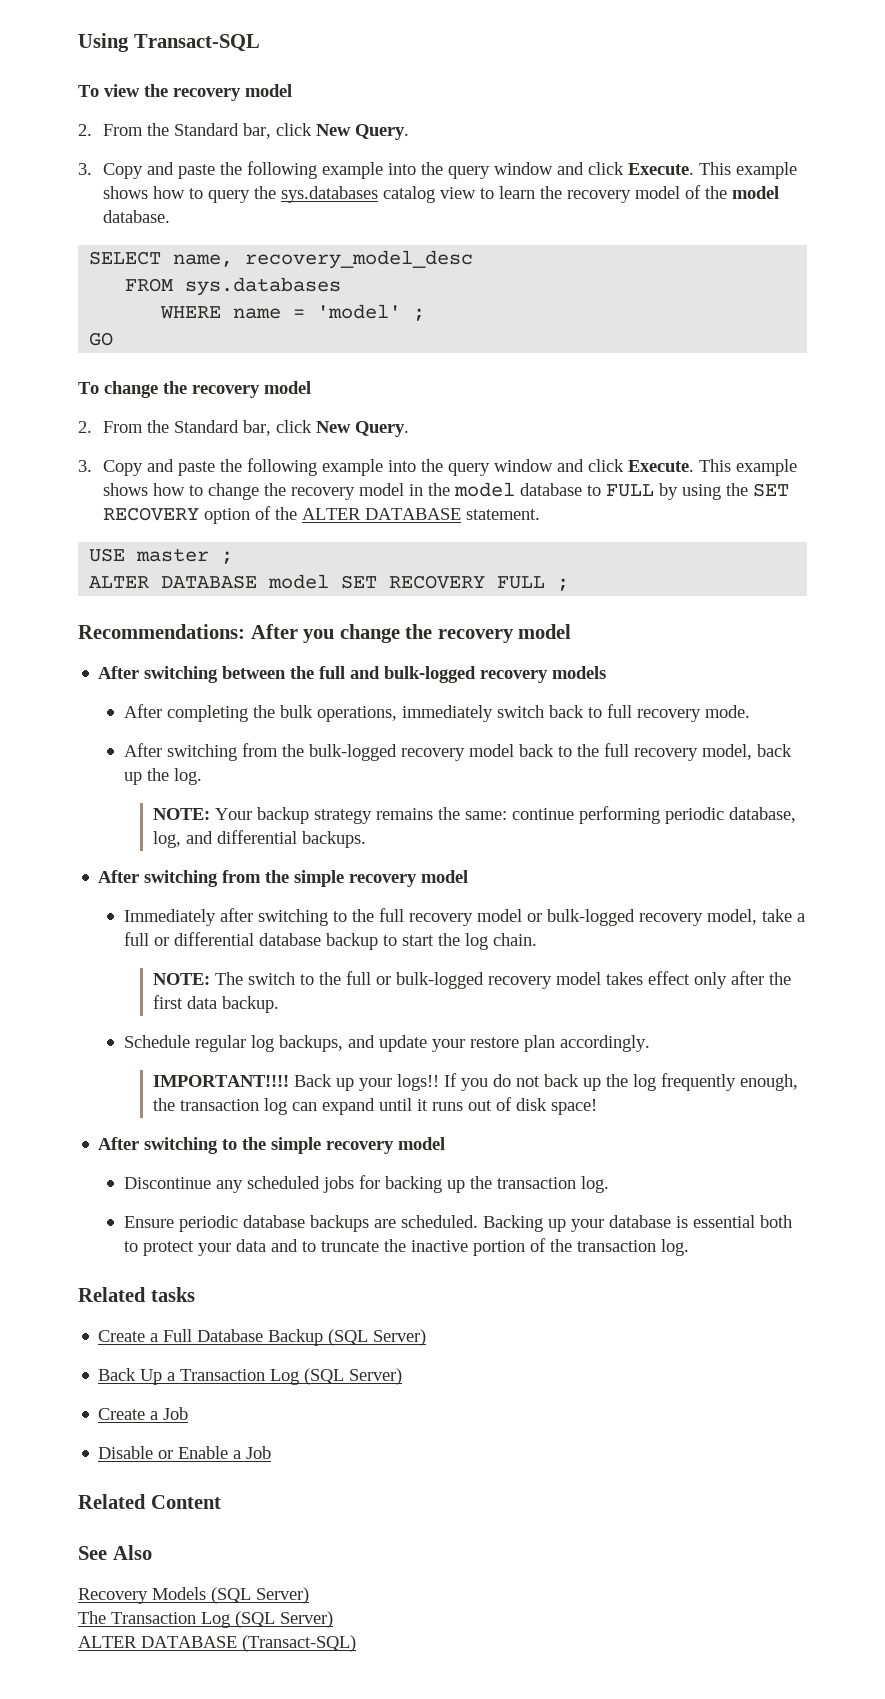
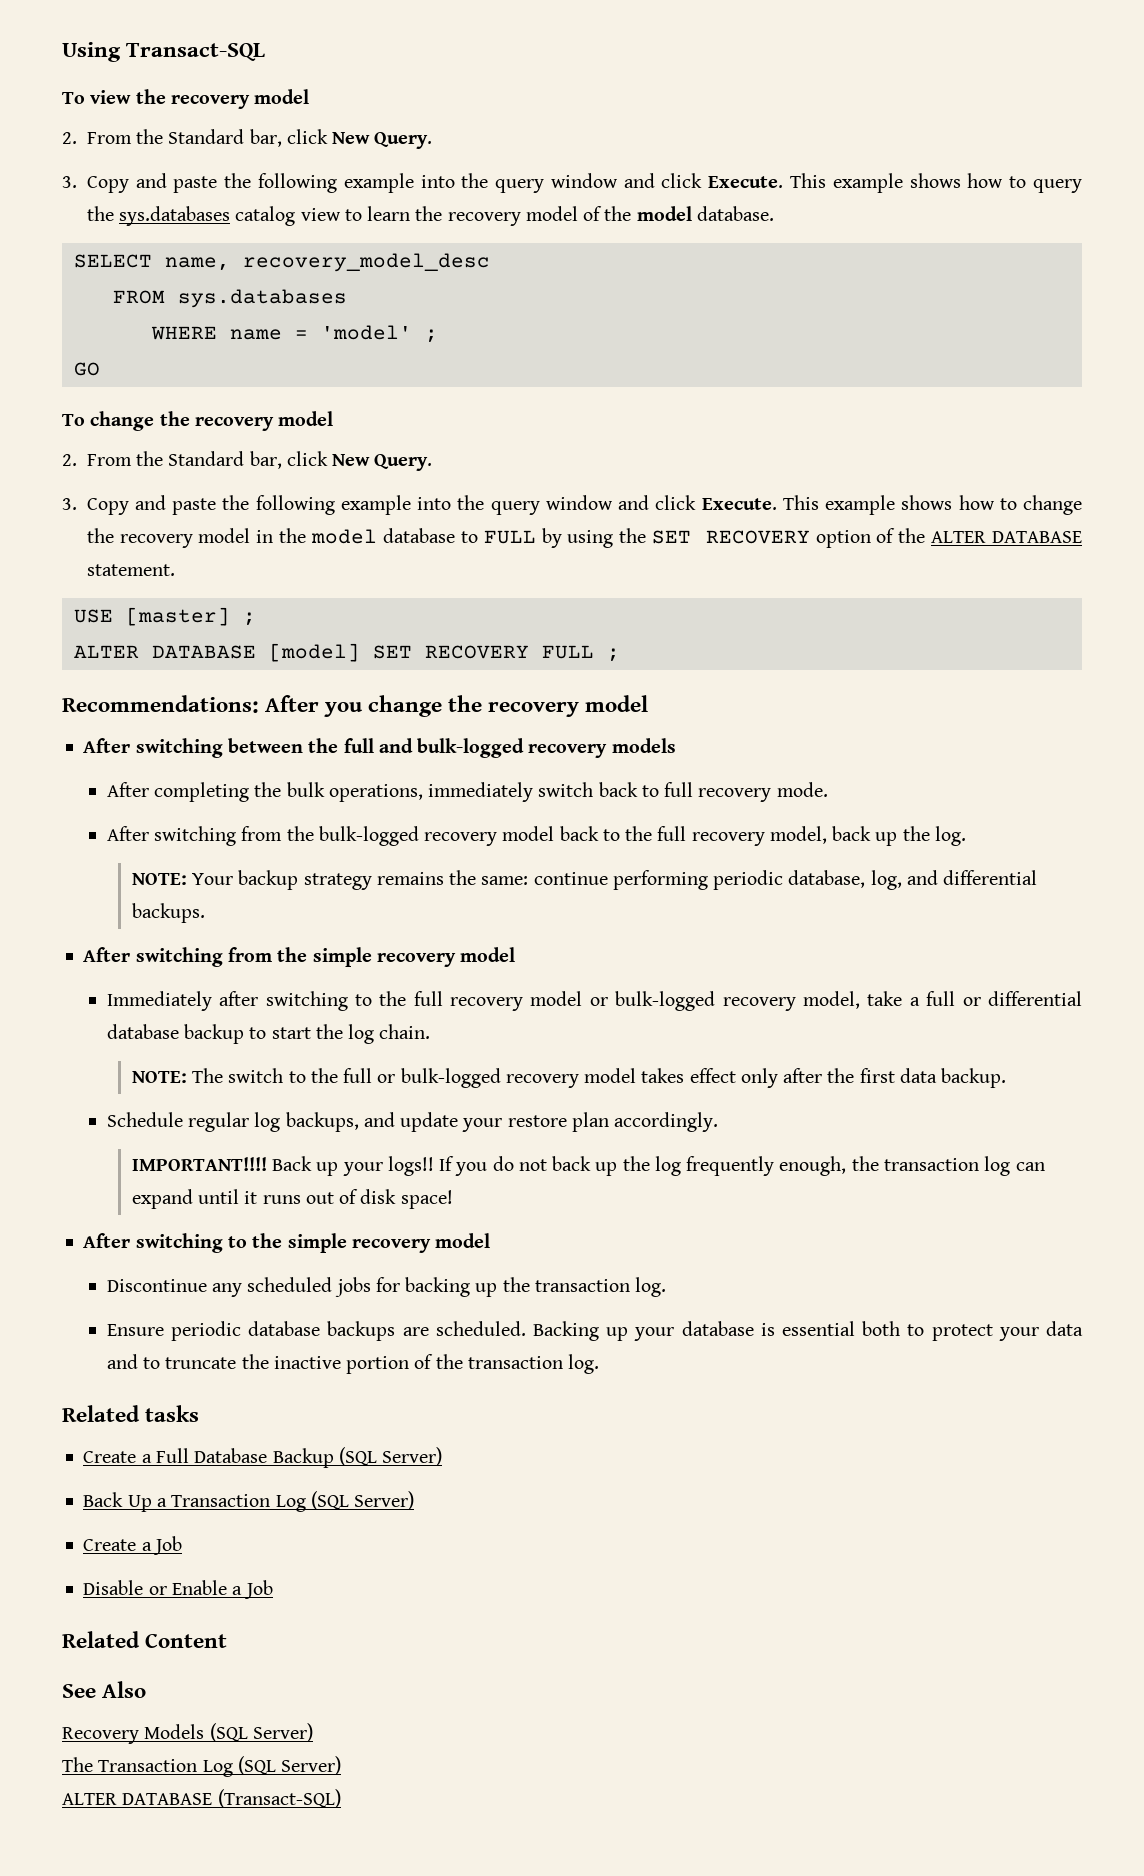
- USE master ;
+ USE [master] ;
- ALTER DATABASE model SET RECOVERY FULL ;
+ ALTER DATABASE [model] SET RECOVERY FULL ;

